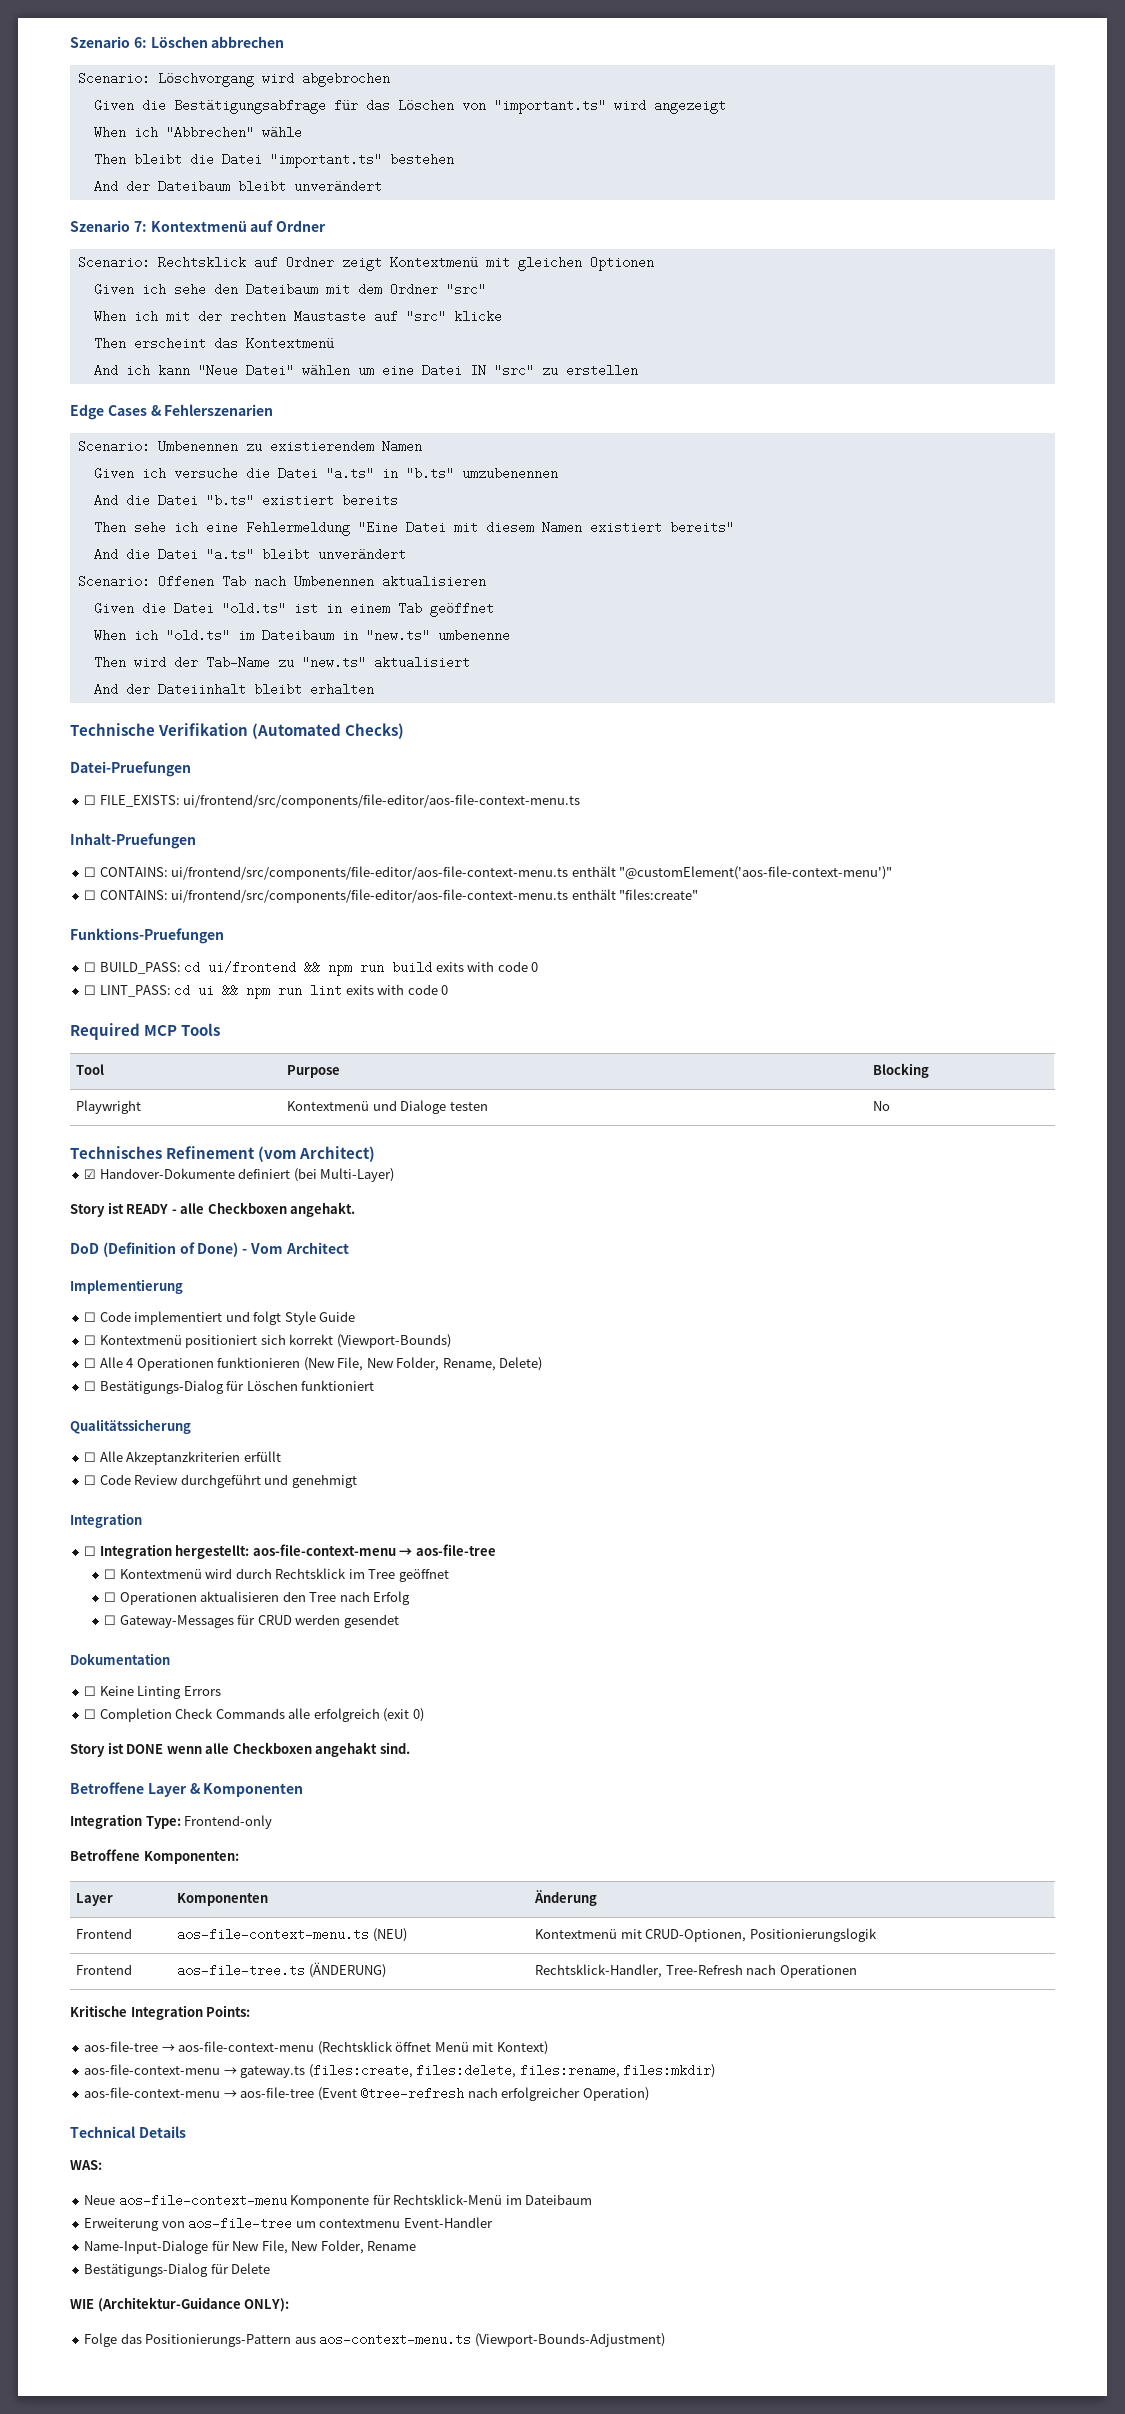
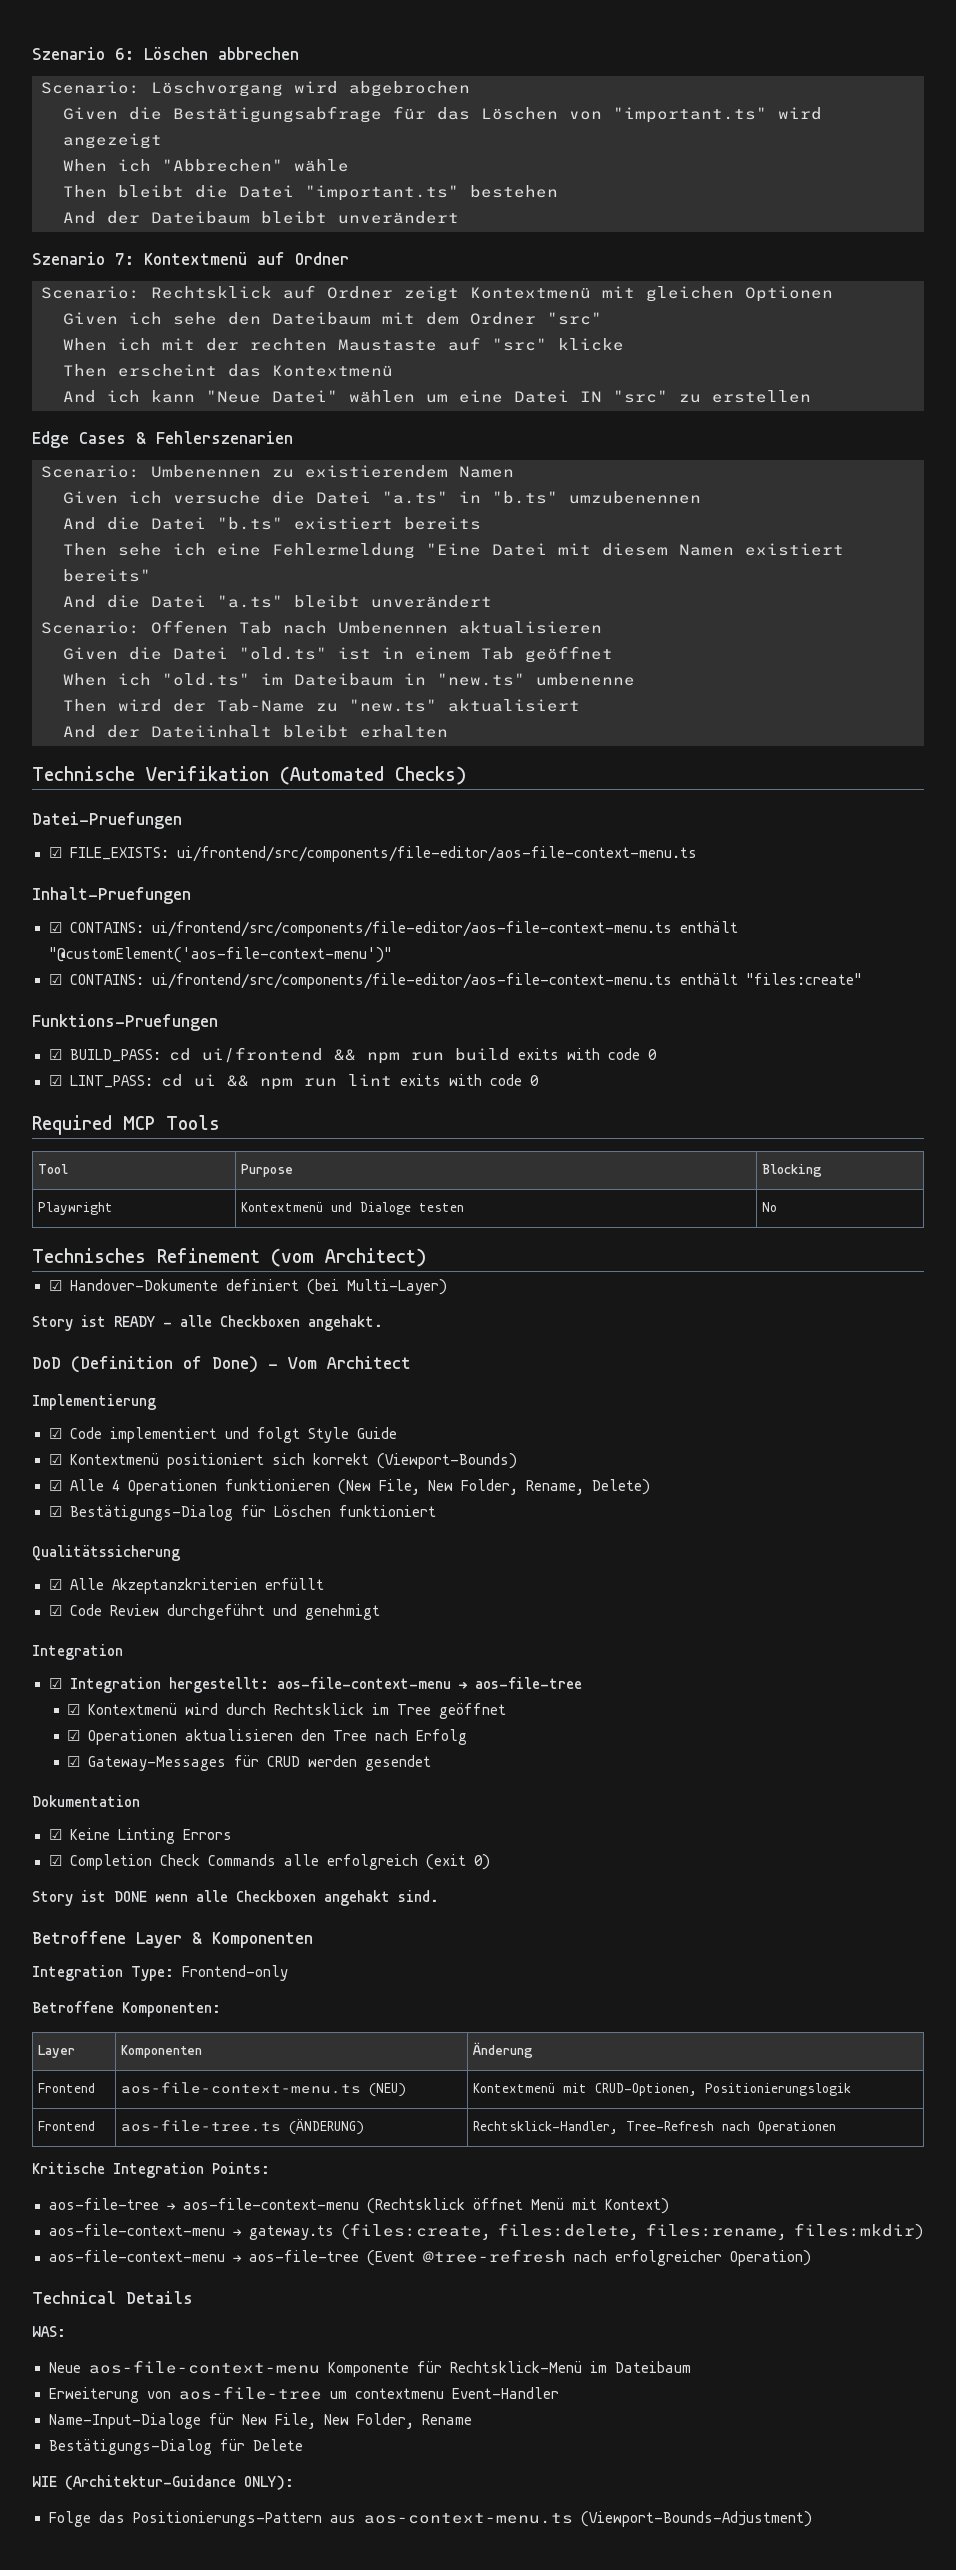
- ☐ FILE_EXISTS: ui/frontend/src/components/file-editor/aos-file-context-menu.ts
+ ☑ FILE_EXISTS: ui/frontend/src/components/file-editor/aos-file-context-menu.ts
- ☐ CONTAINS: ui/frontend/src/components/file-editor/aos-file-context-menu.ts enthält "@customElement('aos-file-context-menu')"
+ ☑ CONTAINS: ui/frontend/src/components/file-editor/aos-file-context-menu.ts enthält "@customElement('aos-file-context-menu')"
- ☐ CONTAINS: ui/frontend/src/components/file-editor/aos-file-context-menu.ts enthält "files:create"
+ ☑ CONTAINS: ui/frontend/src/components/file-editor/aos-file-context-menu.ts enthält "files:create"
- ☐ BUILD_PASS: cd ui/frontend && npm run build exits with code 0
+ ☑ BUILD_PASS: cd ui/frontend && npm run build exits with code 0
- ☐ LINT_PASS: cd ui && npm run lint exits with code 0
+ ☑ LINT_PASS: cd ui && npm run lint exits with code 0
- ☐ Code implementiert und folgt Style Guide
+ ☑ Code implementiert und folgt Style Guide
- ☐ Kontextmenü positioniert sich korrekt (Viewport-Bounds)
+ ☑ Kontextmenü positioniert sich korrekt (Viewport-Bounds)
- ☐ Alle 4 Operationen funktionieren (New File, New Folder, Rename, Delete)
+ ☑ Alle 4 Operationen funktionieren (New File, New Folder, Rename, Delete)
- ☐ Bestätigungs-Dialog für Löschen funktioniert
+ ☑ Bestätigungs-Dialog für Löschen funktioniert
- ☐ Alle Akzeptanzkriterien erfüllt
+ ☑ Alle Akzeptanzkriterien erfüllt
- ☐ Code Review durchgeführt und genehmigt
+ ☑ Code Review durchgeführt und genehmigt
- ☐ Integration hergestellt: aos-file-context-menu → aos-file-tree
+ ☑ Integration hergestellt: aos-file-context-menu → aos-file-tree
- ☐ Kontextmenü wird durch Rechtsklick im Tree geöffnet
+ ☑ Kontextmenü wird durch Rechtsklick im Tree geöffnet
- ☐ Operationen aktualisieren den Tree nach Erfolg
+ ☑ Operationen aktualisieren den Tree nach Erfolg
- ☐ Gateway-Messages für CRUD werden gesendet
+ ☑ Gateway-Messages für CRUD werden gesendet
- ☐ Keine Linting Errors
+ ☑ Keine Linting Errors
- ☐ Completion Check Commands alle erfolgreich (exit 0)
+ ☑ Completion Check Commands alle erfolgreich (exit 0)

